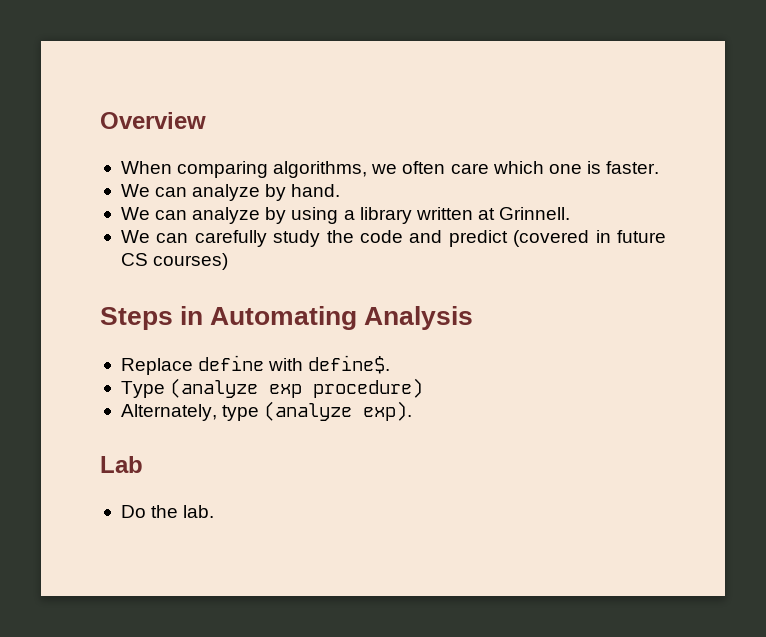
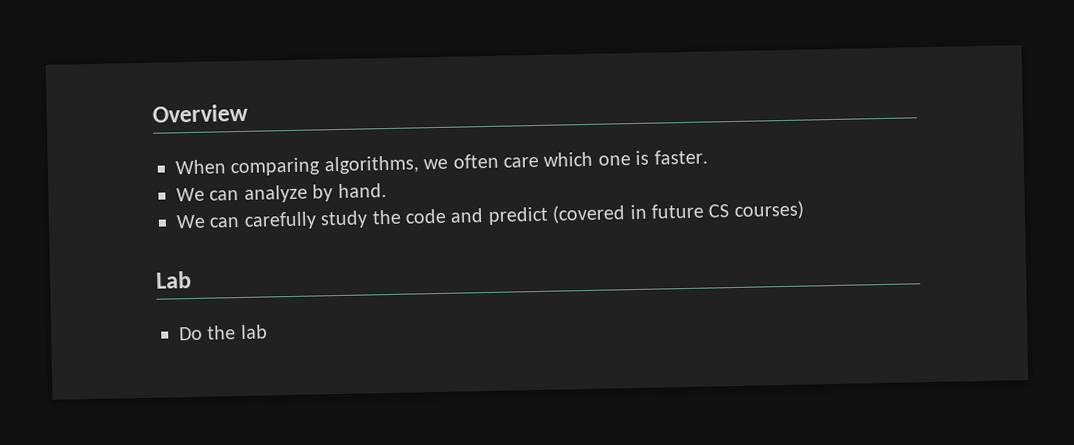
- We can analyze by using a library written at Grinnell.
- Steps in Automating Analysis
- Replace define with define$.
- Type (analyze exp procedure)
- Alternately, type (analyze exp).
- Do the lab.
+ Do the lab

